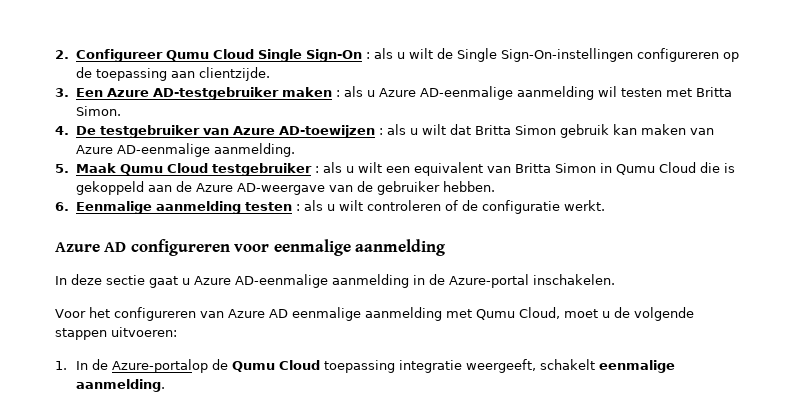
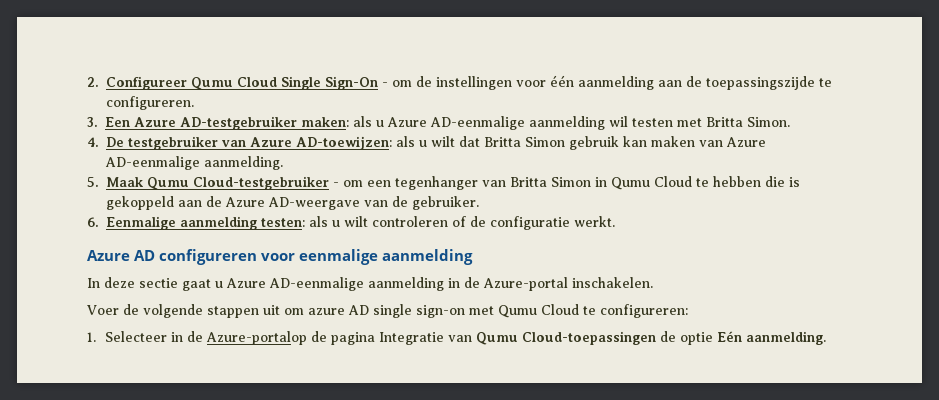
- 2. Configureer Qumu Cloud Single Sign-On : als u wilt de Single Sign-On-instellingen configureren op de toepassing aan clientzijde.
+ 2. Configureer Qumu Cloud Single Sign-On - om de instellingen voor één aanmelding aan de toepassingszijde te configureren.
- 3. Een Azure AD-testgebruiker maken : als u Azure AD-eenmalige aanmelding wil testen met Britta Simon.
+ 3. Een Azure AD-testgebruiker maken: als u Azure AD-eenmalige aanmelding wil testen met Britta Simon.
- 4. De testgebruiker van Azure AD-toewijzen : als u wilt dat Britta Simon gebruik kan maken van Azure AD-eenmalige aanmelding.
+ 4. De testgebruiker van Azure AD-toewijzen: als u wilt dat Britta Simon gebruik kan maken van Azure AD-eenmalige aanmelding.
- 5. Maak Qumu Cloud testgebruiker : als u wilt een equivalent van Britta Simon in Qumu Cloud die is gekoppeld aan de Azure AD-weergave van de gebruiker hebben.
+ 5. Maak Qumu Cloud-testgebruiker - om een tegenhanger van Britta Simon in Qumu Cloud te hebben die is gekoppeld aan de Azure AD-weergave van de gebruiker.
- 6. Eenmalige aanmelding testen : als u wilt controleren of de configuratie werkt.
+ 6. Eenmalige aanmelding testen: als u wilt controleren of de configuratie werkt.
- Voor het configureren van Azure AD eenmalige aanmelding met Qumu Cloud, moet u de volgende stappen uitvoeren:
+ Voer de volgende stappen uit om azure AD single sign-on met Qumu Cloud te configureren:
- 1. In de Azure-portalop de Qumu Cloud toepassing integratie weergeeft, schakelt eenmalige aanmelding.
+ 1. Selecteer in de Azure-portalop de pagina Integratie van Qumu Cloud-toepassingen de optie Eén aanmelding.

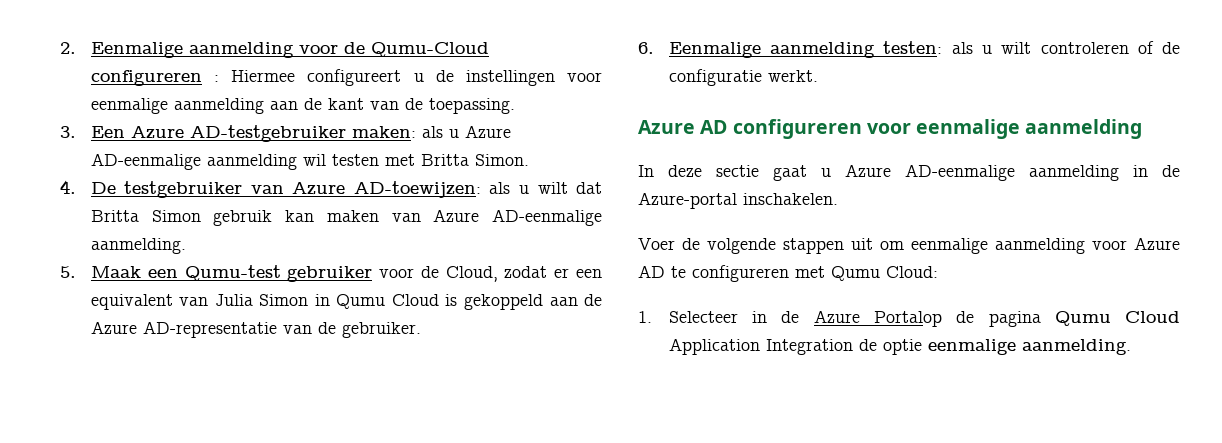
- 2. Configureer Qumu Cloud Single Sign-On - om de instellingen voor één aanmelding aan de toepassingszijde te configureren.
+ 2. Eenmalige aanmelding voor de Qumu-Cloud configureren : Hiermee configureert u de instellingen voor eenmalige aanmelding aan de kant van de toepassing.
- 5. Maak Qumu Cloud-testgebruiker - om een tegenhanger van Britta Simon in Qumu Cloud te hebben die is gekoppeld aan de Azure AD-weergave van de gebruiker.
+ 5. Maak een Qumu-test gebruiker voor de Cloud, zodat er een equivalent van Julia Simon in Qumu Cloud is gekoppeld aan de Azure AD-representatie van de gebruiker.
- Voer de volgende stappen uit om azure AD single sign-on met Qumu Cloud te configureren:
- 1. Selecteer in de Azure-portalop de pagina Integratie van Qumu Cloud-toepassingen de optie Eén aanmelding.
+ Voer de volgende stappen uit om eenmalige aanmelding voor Azure AD te configureren met Qumu Cloud:
+ 1. Selecteer in de Azure Portalop de pagina Qumu Cloud Application Integration de optie eenmalige aanmelding.

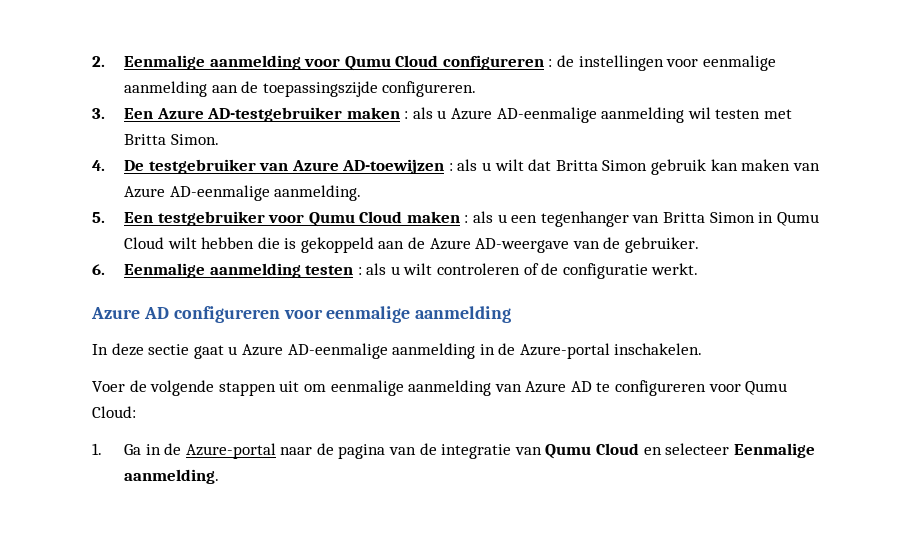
- 2. Eenmalige aanmelding voor de Qumu-Cloud configureren : Hiermee configureert u de instellingen voor eenmalige aanmelding aan de kant van de toepassing.
+ 2. Eenmalige aanmelding voor Qumu Cloud configureren : de instellingen voor eenmalige aanmelding aan de toepassingszijde configureren.
- 3. Een Azure AD-testgebruiker maken: als u Azure AD-eenmalige aanmelding wil testen met Britta Simon.
+ 3. Een Azure AD-testgebruiker maken : als u Azure AD-eenmalige aanmelding wil testen met Britta Simon.
- 4. De testgebruiker van Azure AD-toewijzen: als u wilt dat Britta Simon gebruik kan maken van Azure AD-eenmalige aanmelding.
+ 4. De testgebruiker van Azure AD-toewijzen : als u wilt dat Britta Simon gebruik kan maken van Azure AD-eenmalige aanmelding.
- 5. Maak een Qumu-test gebruiker voor de Cloud, zodat er een equivalent van Julia Simon in Qumu Cloud is gekoppeld aan de Azure AD-representatie van de gebruiker.
+ 5. Een testgebruiker voor Qumu Cloud maken : als u een tegenhanger van Britta Simon in Qumu Cloud wilt hebben die is gekoppeld aan de Azure AD-weergave van de gebruiker.
- 6. Eenmalige aanmelding testen: als u wilt controleren of de configuratie werkt.
+ 6. Eenmalige aanmelding testen : als u wilt controleren of de configuratie werkt.
- Voer de volgende stappen uit om eenmalige aanmelding voor Azure AD te configureren met Qumu Cloud:
+ Voer de volgende stappen uit om eenmalige aanmelding van Azure AD te configureren voor Qumu Cloud:
- 1. Selecteer in de Azure Portalop de pagina Qumu Cloud Application Integration de optie eenmalige aanmelding.
+ 1. Ga in de Azure-portal naar de pagina van de integratie van Qumu Cloud en selecteer Eenmalige aanmelding.

